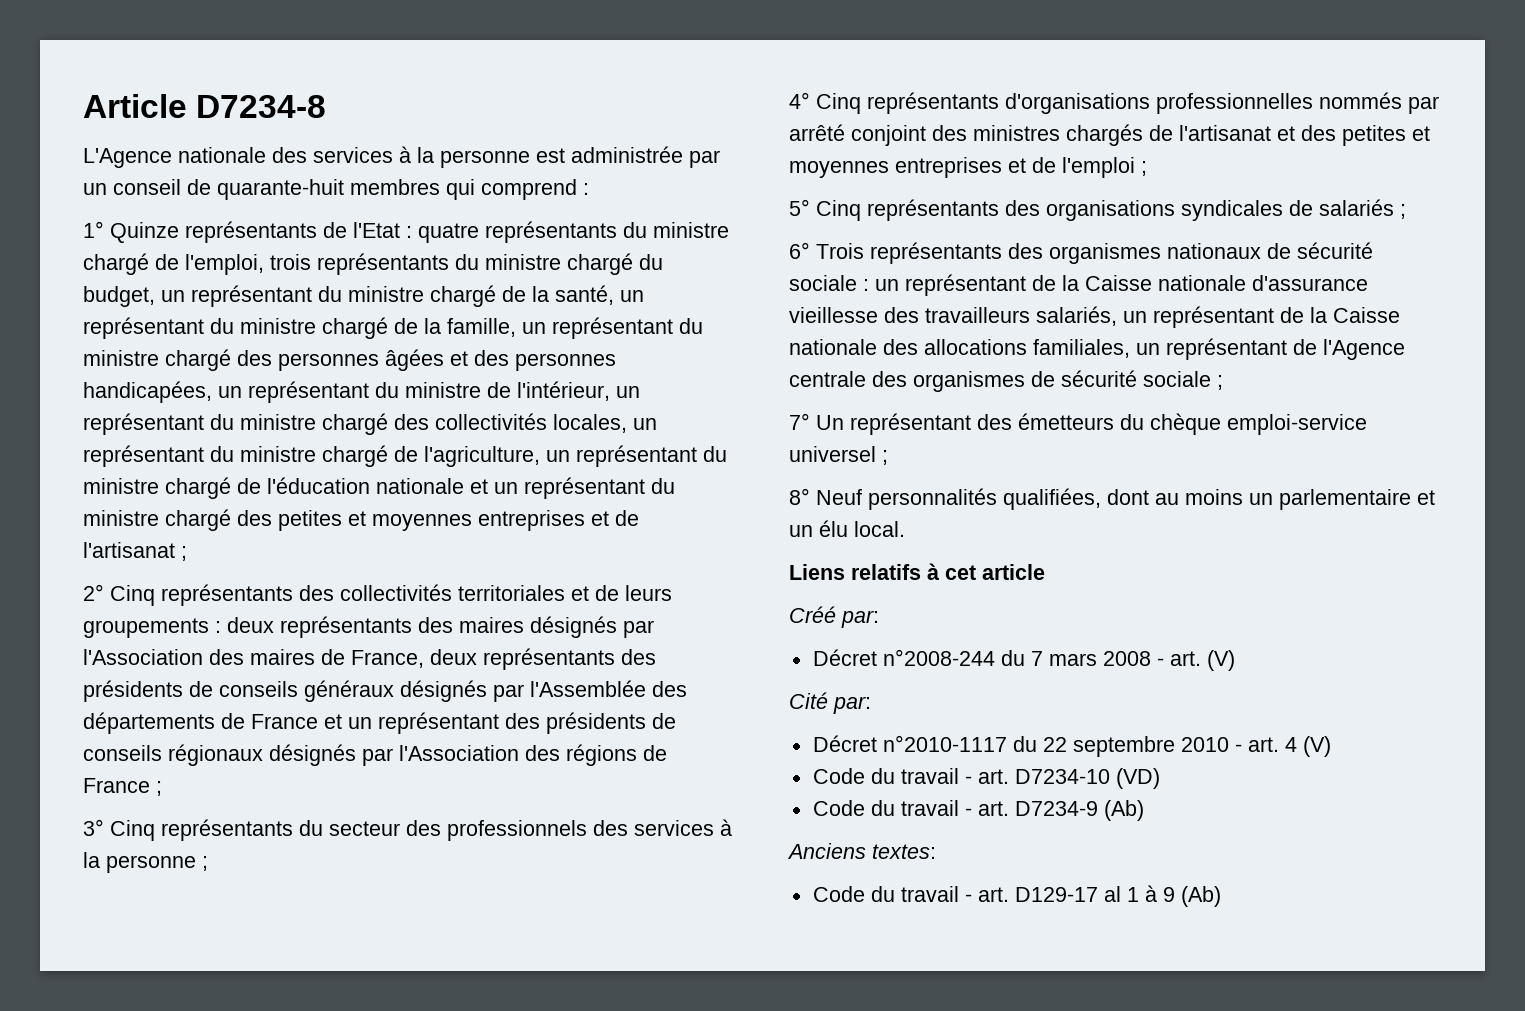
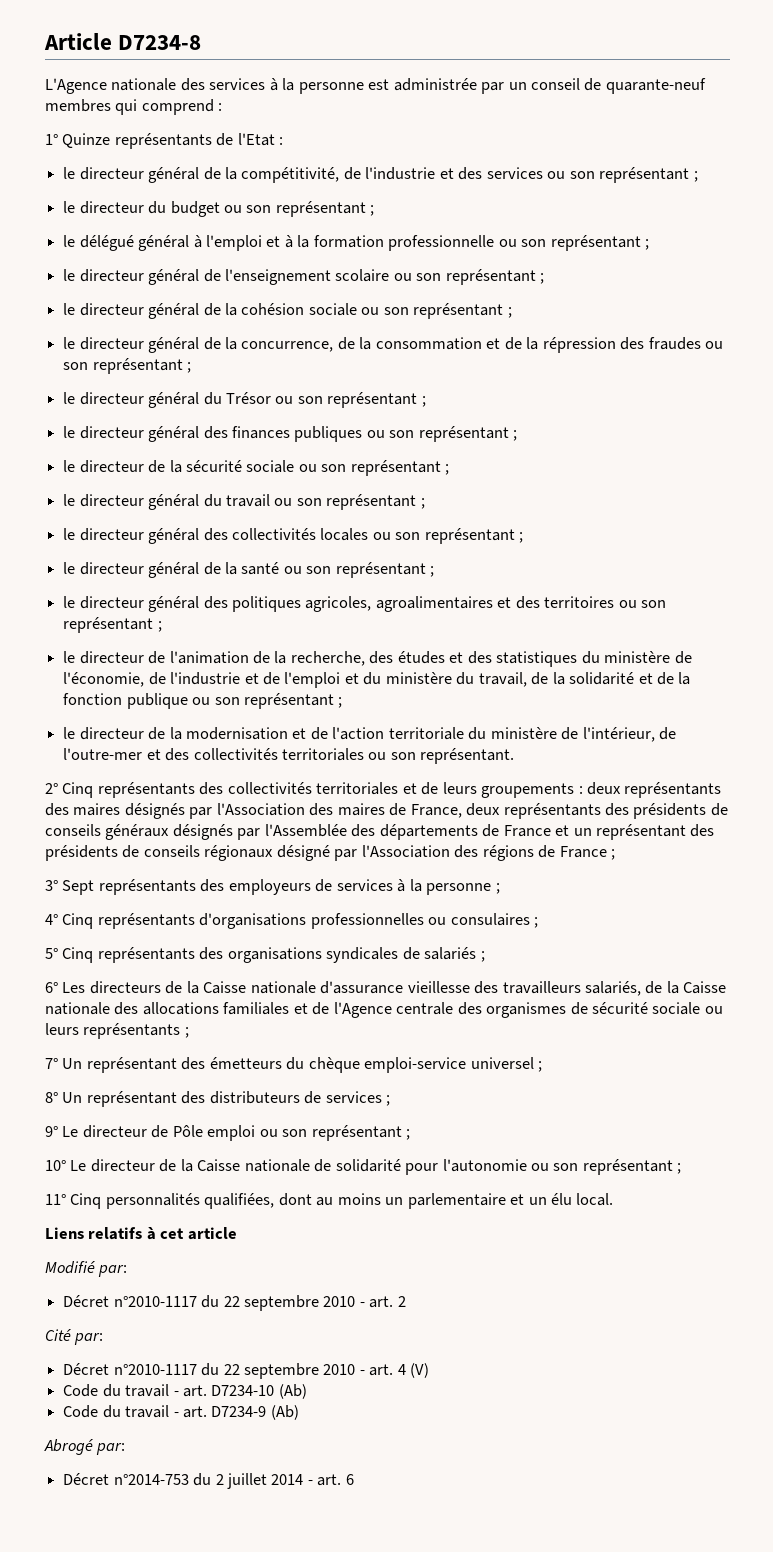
- L'Agence nationale des services à la personne est administrée par un conseil de quarante-huit membres qui comprend :
+ L'Agence nationale des services à la personne est administrée par un conseil de quarante-neuf membres qui comprend :
- 1° Quinze représentants de l'Etat : quatre représentants du ministre chargé de l'emploi, trois représentants du ministre chargé du budget, un représentant du ministre chargé de la santé, un représentant du ministre chargé de la famille, un représentant du ministre chargé des personnes âgées et des personnes handicapées, un représentant du ministre de l'intérieur, un représentant du ministre chargé des collectivités locales, un représentant du ministre chargé de l'agriculture, un représentant du ministre chargé de l'éducation nationale et un représentant du ministre chargé des petites et moyennes entreprises et de l'artisanat ;
+ 1° Quinze représentants de l'Etat :
+ le directeur général de la compétitivité, de l'industrie et des services ou son représentant ;
+ le directeur du budget ou son représentant ;
+ le délégué général à l'emploi et à la formation professionnelle ou son représentant ;
+ le directeur général de l'enseignement scolaire ou son représentant ;
+ le directeur général de la cohésion sociale ou son représentant ;
+ le directeur général de la concurrence, de la consommation et de la répression des fraudes ou son représentant ;
+ le directeur général du Trésor ou son représentant ;
+ le directeur général des finances publiques ou son représentant ;
+ le directeur de la sécurité sociale ou son représentant ;
+ le directeur général du travail ou son représentant ;
+ le directeur général des collectivités locales ou son représentant ;
+ le directeur général de la santé ou son représentant ;
+ le directeur général des politiques agricoles, agroalimentaires et des territoires ou son représentant ;
+ le directeur de l'animation de la recherche, des études et des statistiques du ministère de l'économie, de l'industrie et de l'emploi et du ministère du travail, de la solidarité et de la fonction publique ou son représentant ;
+ le directeur de la modernisation et de l'action territoriale du ministère de l'intérieur, de l'outre-mer et des collectivités territoriales ou son représentant.
- 2° Cinq représentants des collectivités territoriales et de leurs groupements : deux représentants des maires désignés par l'Association des maires de France, deux représentants des présidents de conseils généraux désignés par l'Assemblée des départements de France et un représentant des présidents de conseils régionaux désignés par l'Association des régions de France ;
+ 2° Cinq représentants des collectivités territoriales et de leurs groupements : deux représentants des maires désignés par l'Association des maires de France, deux représentants des présidents de conseils généraux désignés par l'Assemblée des départements de France et un représentant des présidents de conseils régionaux désigné par l'Association des régions de France ;
- 3° Cinq représentants du secteur des professionnels des services à la personne ;
+ 3° Sept représentants des employeurs de services à la personne ;
- 4° Cinq représentants d'organisations professionnelles nommés par arrêté conjoint des ministres chargés de l'artisanat et des petites et moyennes entreprises et de l'emploi ;
+ 4° Cinq représentants d'organisations professionnelles ou consulaires ;
- 6° Trois représentants des organismes nationaux de sécurité sociale : un représentant de la Caisse nationale d'assurance vieillesse des travailleurs salariés, un représentant de la Caisse nationale des allocations familiales, un représentant de l'Agence centrale des organismes de sécurité sociale ;
+ 6° Les directeurs de la Caisse nationale d'assurance vieillesse des travailleurs salariés, de la Caisse nationale des allocations familiales et de l'Agence centrale des organismes de sécurité sociale ou leurs représentants ;
- 8° Neuf personnalités qualifiées, dont au moins un parlementaire et un élu local.
+ 8° Un représentant des distributeurs de services ;
+ 9° Le directeur de Pôle emploi ou son représentant ;
+ 10° Le directeur de la Caisse nationale de solidarité pour l'autonomie ou son représentant ;
+ 11° Cinq personnalités qualifiées, dont au moins un parlementaire et un élu local.
- Créé par:
- Décret n°2008-244 du 7 mars 2008 - art. (V)
+ Modifié par:
+ Décret n°2010-1117 du 22 septembre 2010 - art. 2
- Code du travail - art. D7234-10 (VD)
+ Code du travail - art. D7234-10 (Ab)
- Anciens textes:
- Code du travail - art. D129-17 al 1 à 9 (Ab)
+ Abrogé par:
+ Décret n°2014-753 du 2 juillet 2014 - art. 6

